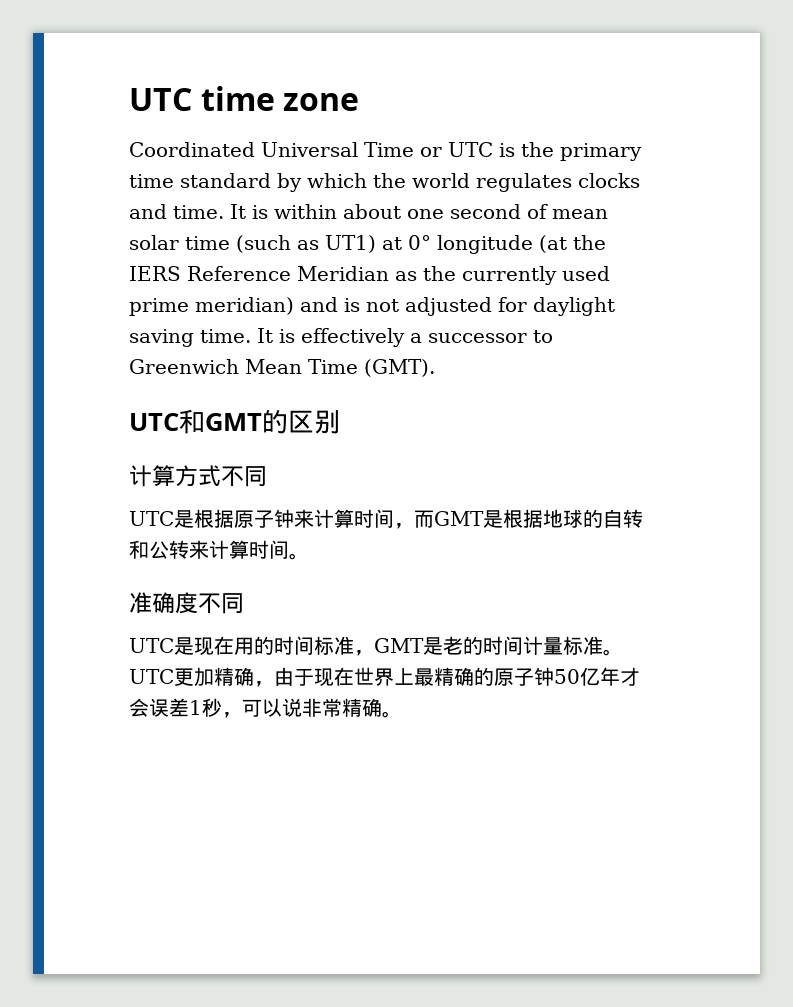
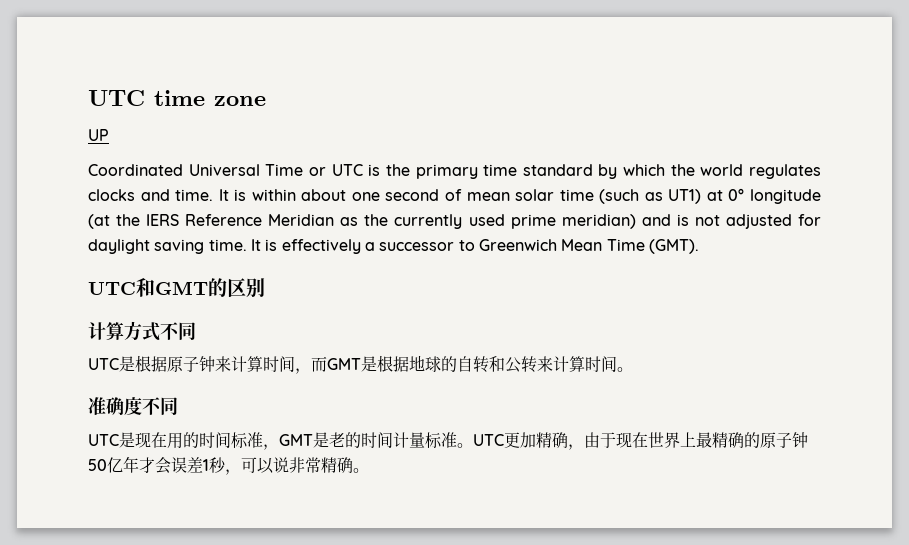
+ UP

